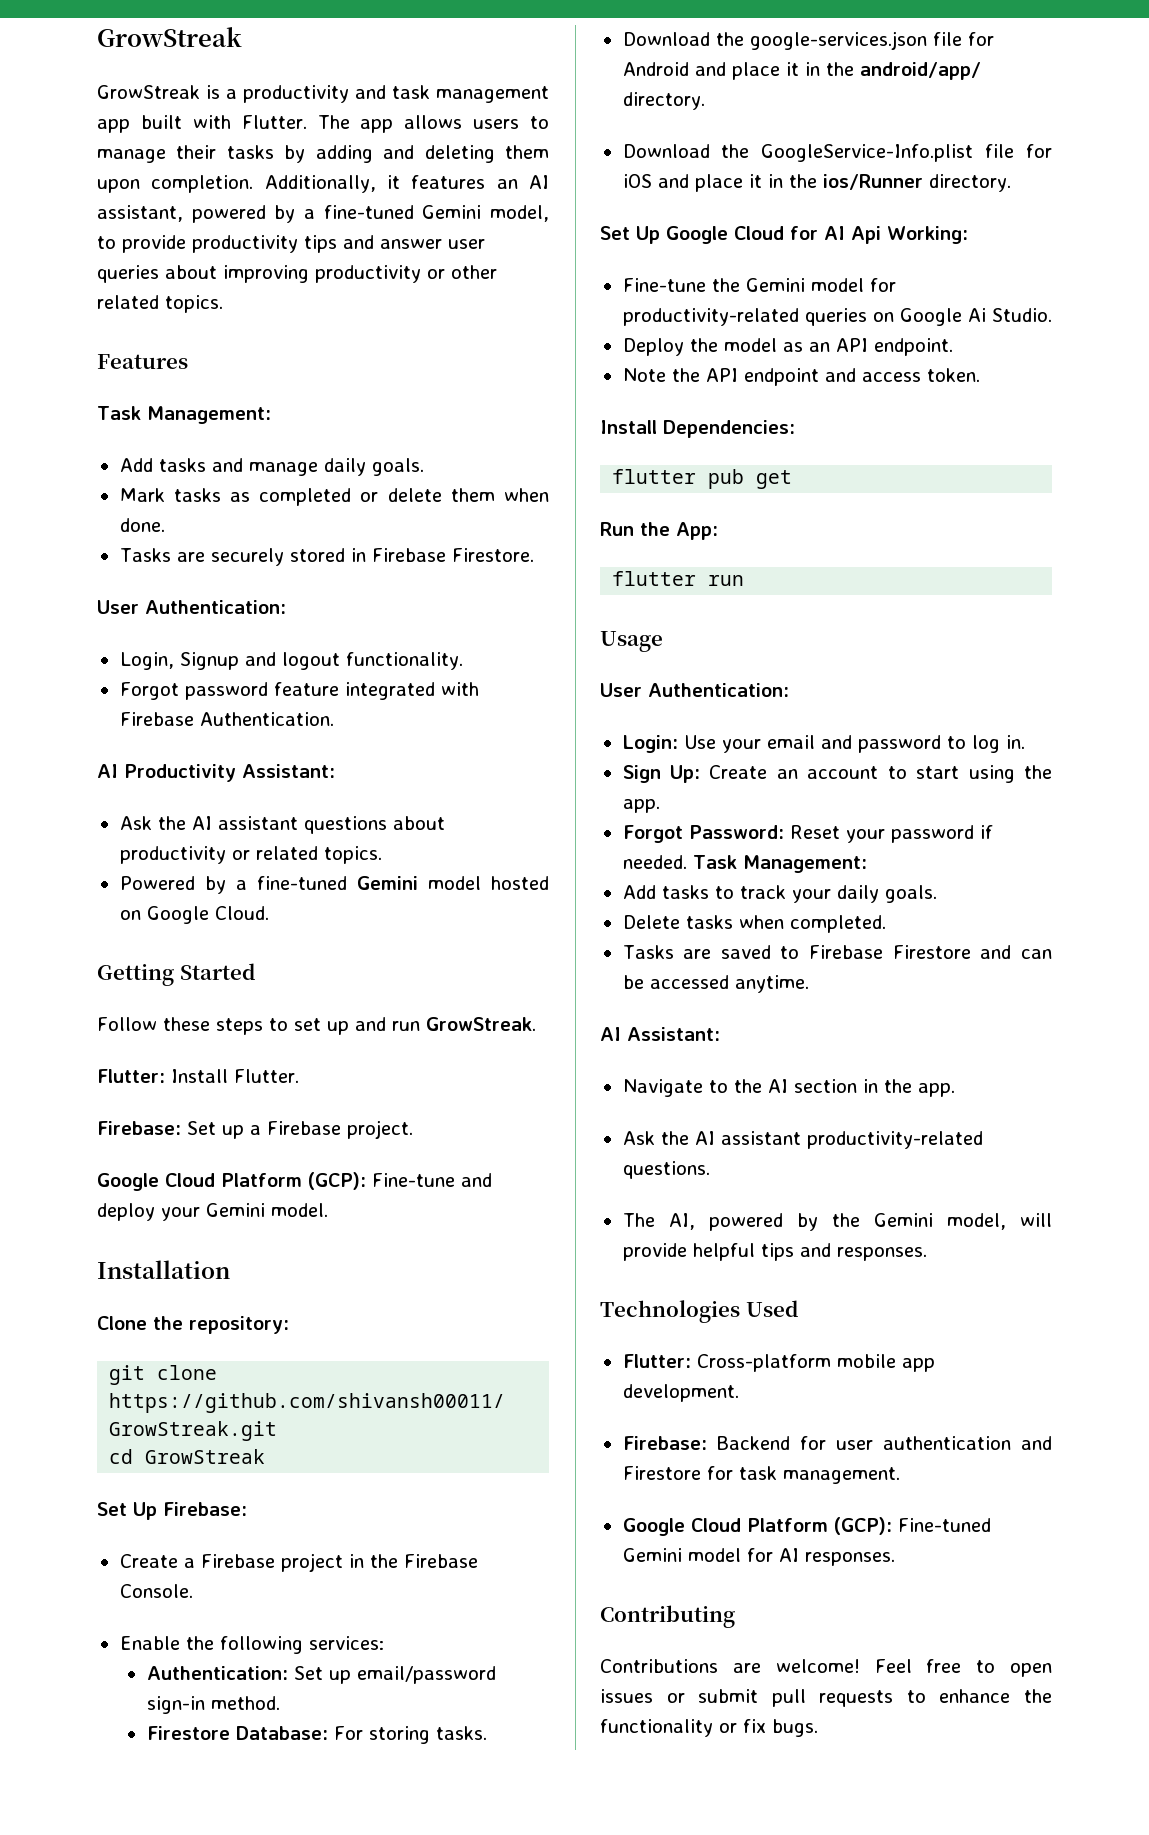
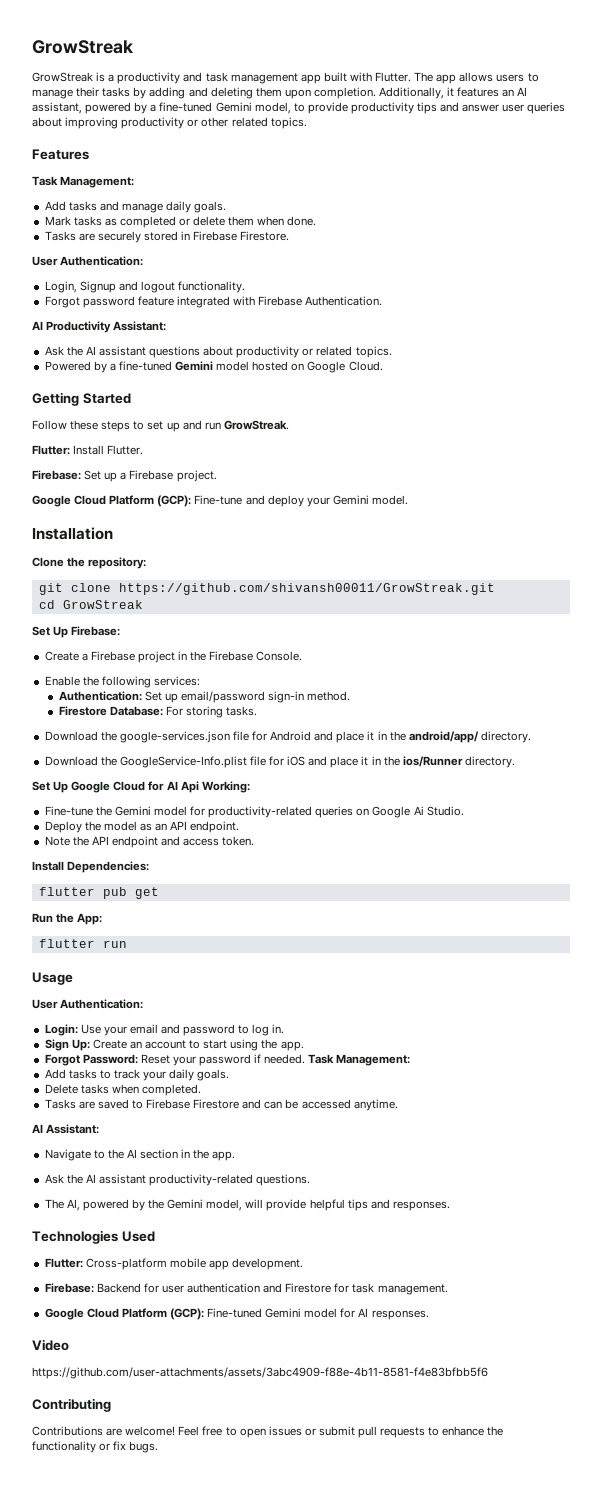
+ Video
+ https://github.com/user-attachments/assets/3abc4909-f88e-4b11-8581-f4e83bfbb5f6

